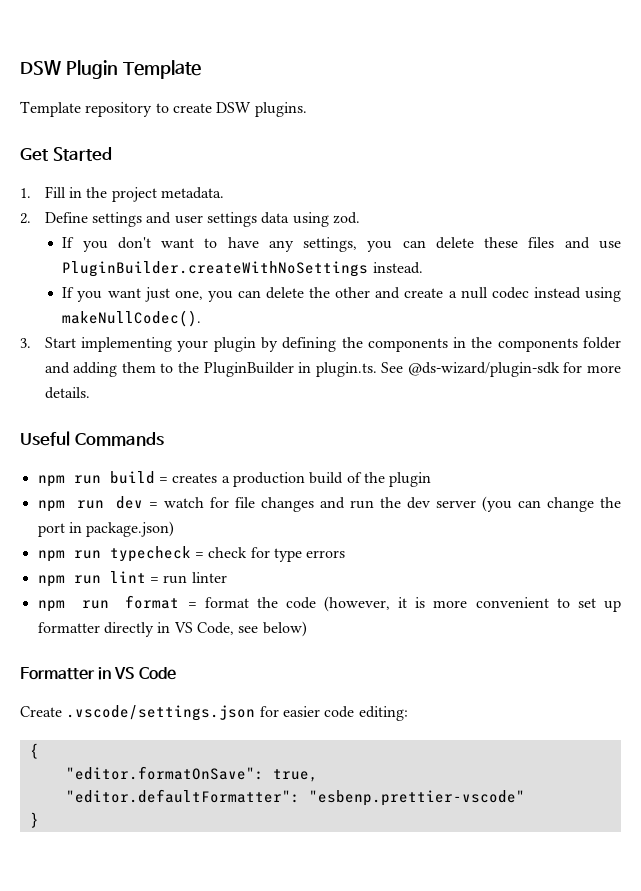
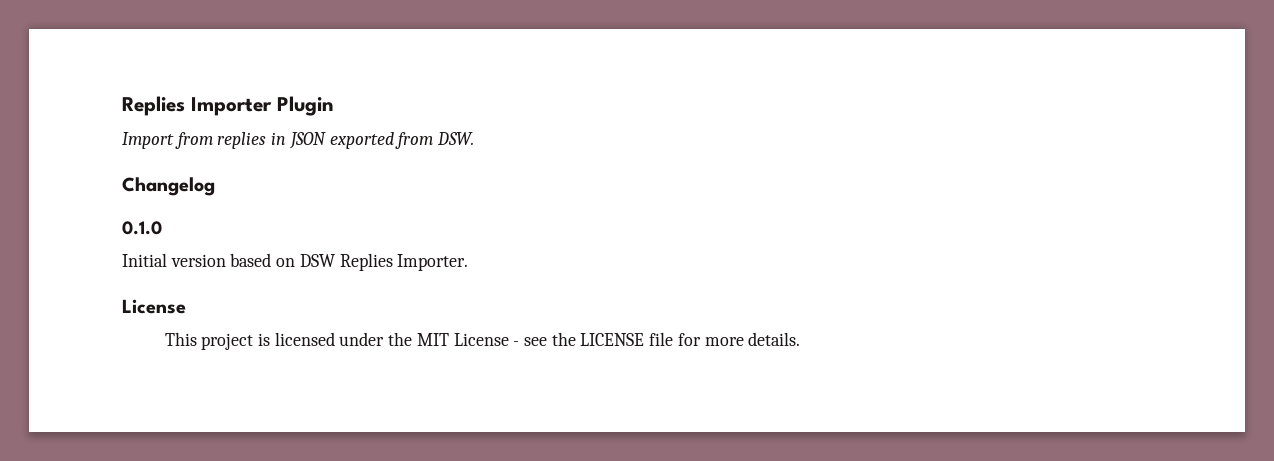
- DSW Plugin Template
- Template repository to create DSW plugins.
- Get Started
- 1. Fill in the project metadata.
- 2. Define settings and user settings data using zod.
- If you don't want to have any settings, you can delete these files and use PluginBuilder.createWithNoSettings instead.
- If you want just one, you can delete the other and create a null codec instead using makeNullCodec().
- 3. Start implementing your plugin by defining the components in the components folder and adding them to the PluginBuilder in plugin.ts. See @ds-wizard/plugin-sdk for more details.
- Useful Commands
- npm run build = creates a production build of the plugin
- npm run dev = watch for file changes and run the dev server (you can change the port in package.json)
- npm run typecheck = check for type errors
- npm run lint = run linter
- npm run format = format the code (however, it is more convenient to set up formatter directly in VS Code, see below)
- Formatter in VS Code
- Create .vscode/settings.json for easier code editing:
- {
- "editor.formatOnSave": true,
- "editor.defaultFormatter": "esbenp.prettier-vscode"
- }
+ Replies Importer Plugin
+ Import from replies in JSON exported from DSW.
+ Changelog
+ 0.1.0
+ Initial version based on DSW Replies Importer.
+ License
+ This project is licensed under the MIT License - see the LICENSE file for more details.

